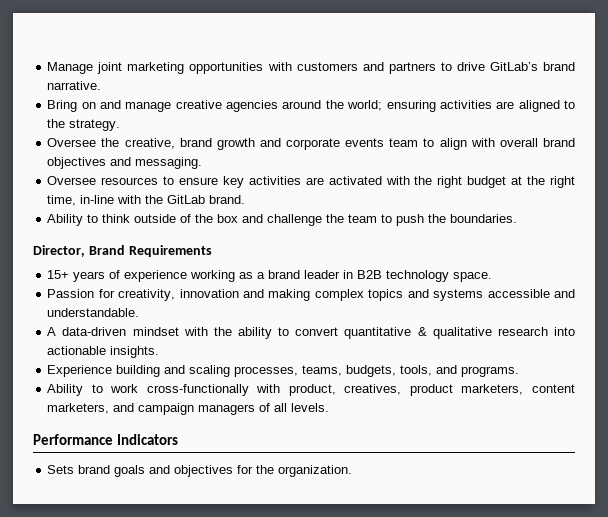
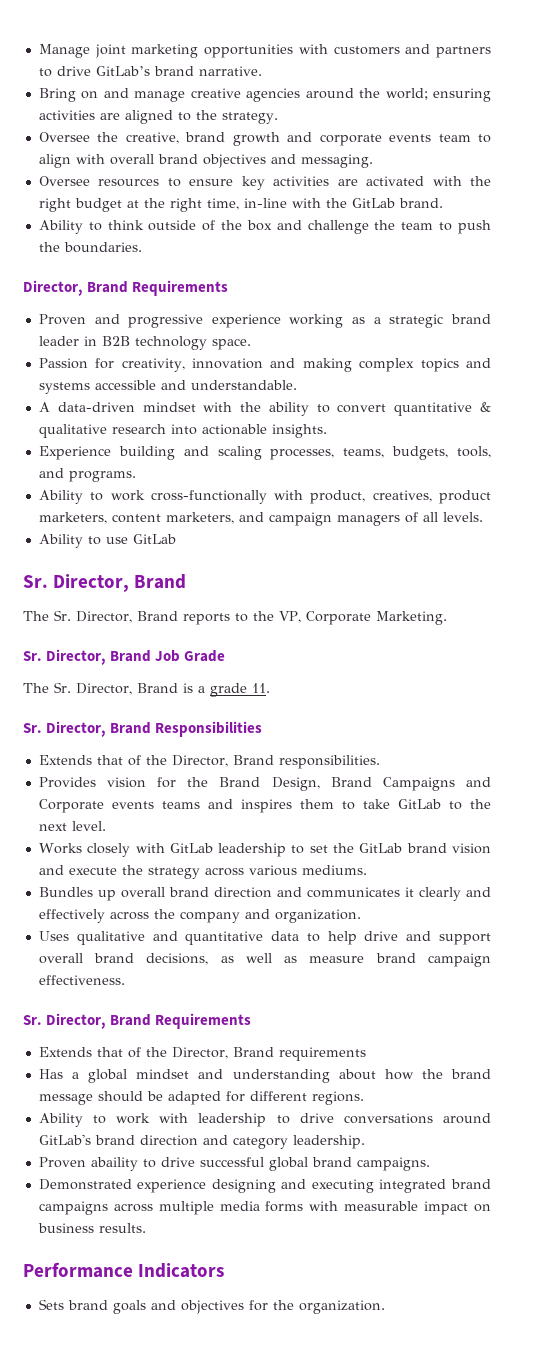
- 15+ years of experience working as a brand leader in B2B technology space.
+ Proven and progressive experience working as a strategic brand leader in B2B technology space.
+ Ability to use GitLab
+ Sr. Director, Brand
+ The Sr. Director, Brand reports to the VP, Corporate Marketing.
+ Sr. Director, Brand Job Grade
+ The Sr. Director, Brand is a grade 11.
+ Sr. Director, Brand Responsibilities
+ Extends that of the Director, Brand responsibilities.
+ Provides vision for the Brand Design, Brand Campaigns and Corporate events teams and inspires them to take GitLab to the next level.
+ Works closely with GitLab leadership to set the GitLab brand vision and execute the strategy across various mediums.
+ Bundles up overall brand direction and communicates it clearly and effectively across the company and organization.
+ Uses qualitative and quantitative data to help drive and support overall brand decisions, as well as measure brand campaign effectiveness.
+ Sr. Director, Brand Requirements
+ Extends that of the Director, Brand requirements
+ Has a global mindset and understanding about how the brand message should be adapted for different regions.
+ Ability to work with leadership to drive conversations around GitLab's brand direction and category leadership.
+ Proven abaility to drive successful global brand campaigns.
+ Demonstrated experience designing and executing integrated brand campaigns across multiple media forms with measurable impact on business results.

